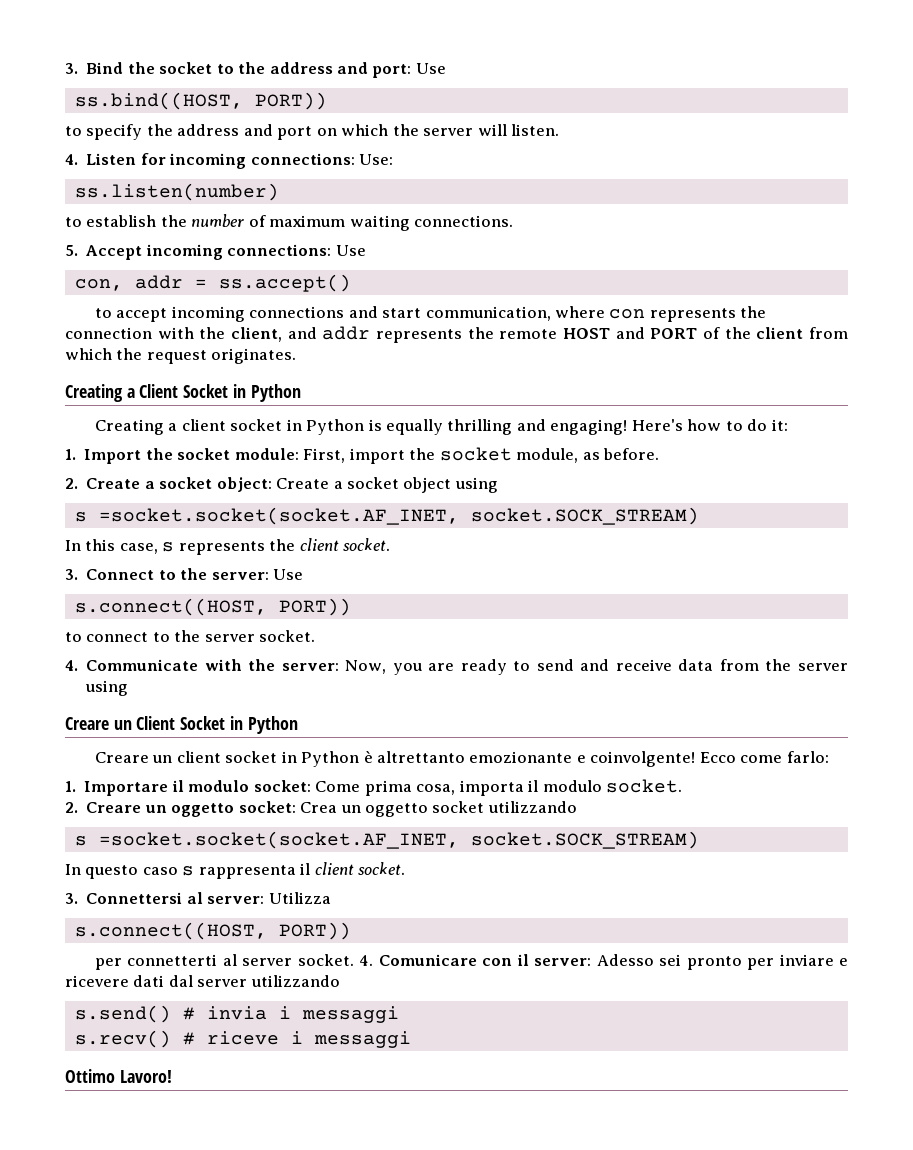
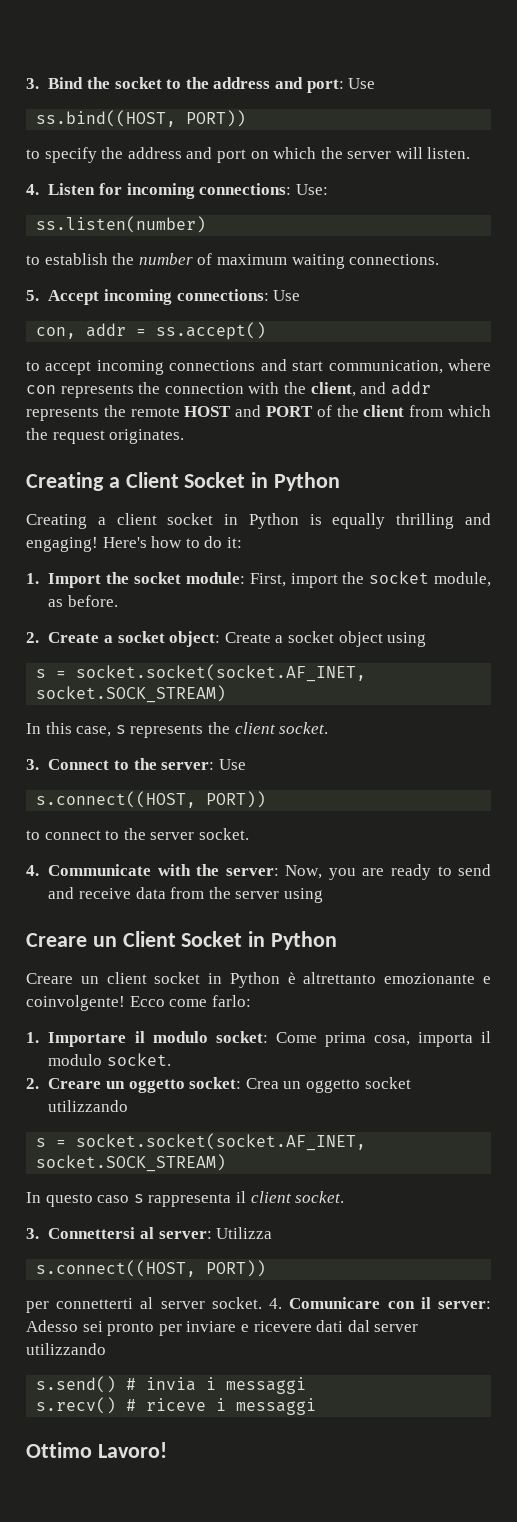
  2. Create a socket object: Create a socket object using
- s =socket.socket(socket.AF_INET, socket.SOCK_STREAM)
+ s = socket.socket(socket.AF_INET, socket.SOCK_STREAM)
  2. Creare un oggetto socket: Crea un oggetto socket utilizzando
- s =socket.socket(socket.AF_INET, socket.SOCK_STREAM)
+ s = socket.socket(socket.AF_INET, socket.SOCK_STREAM)

